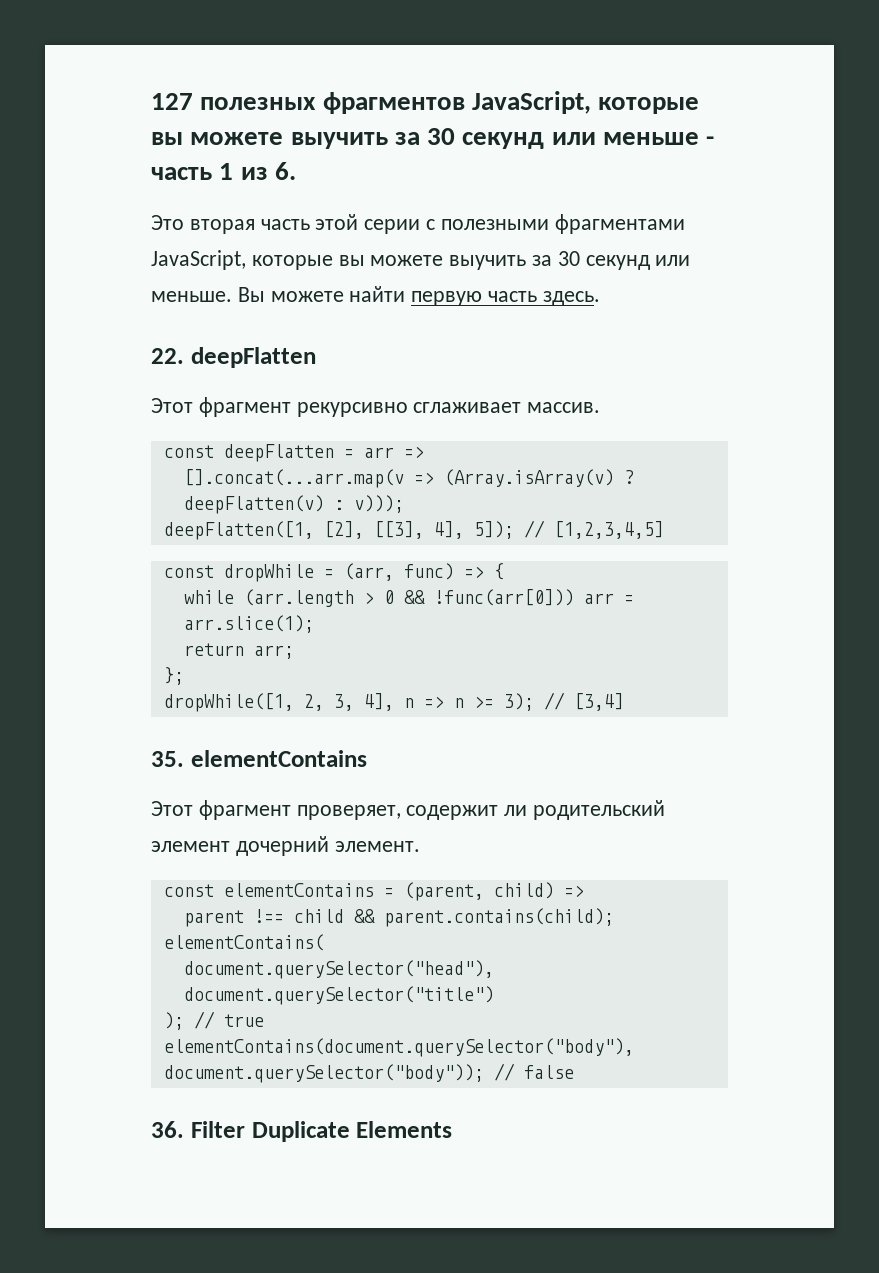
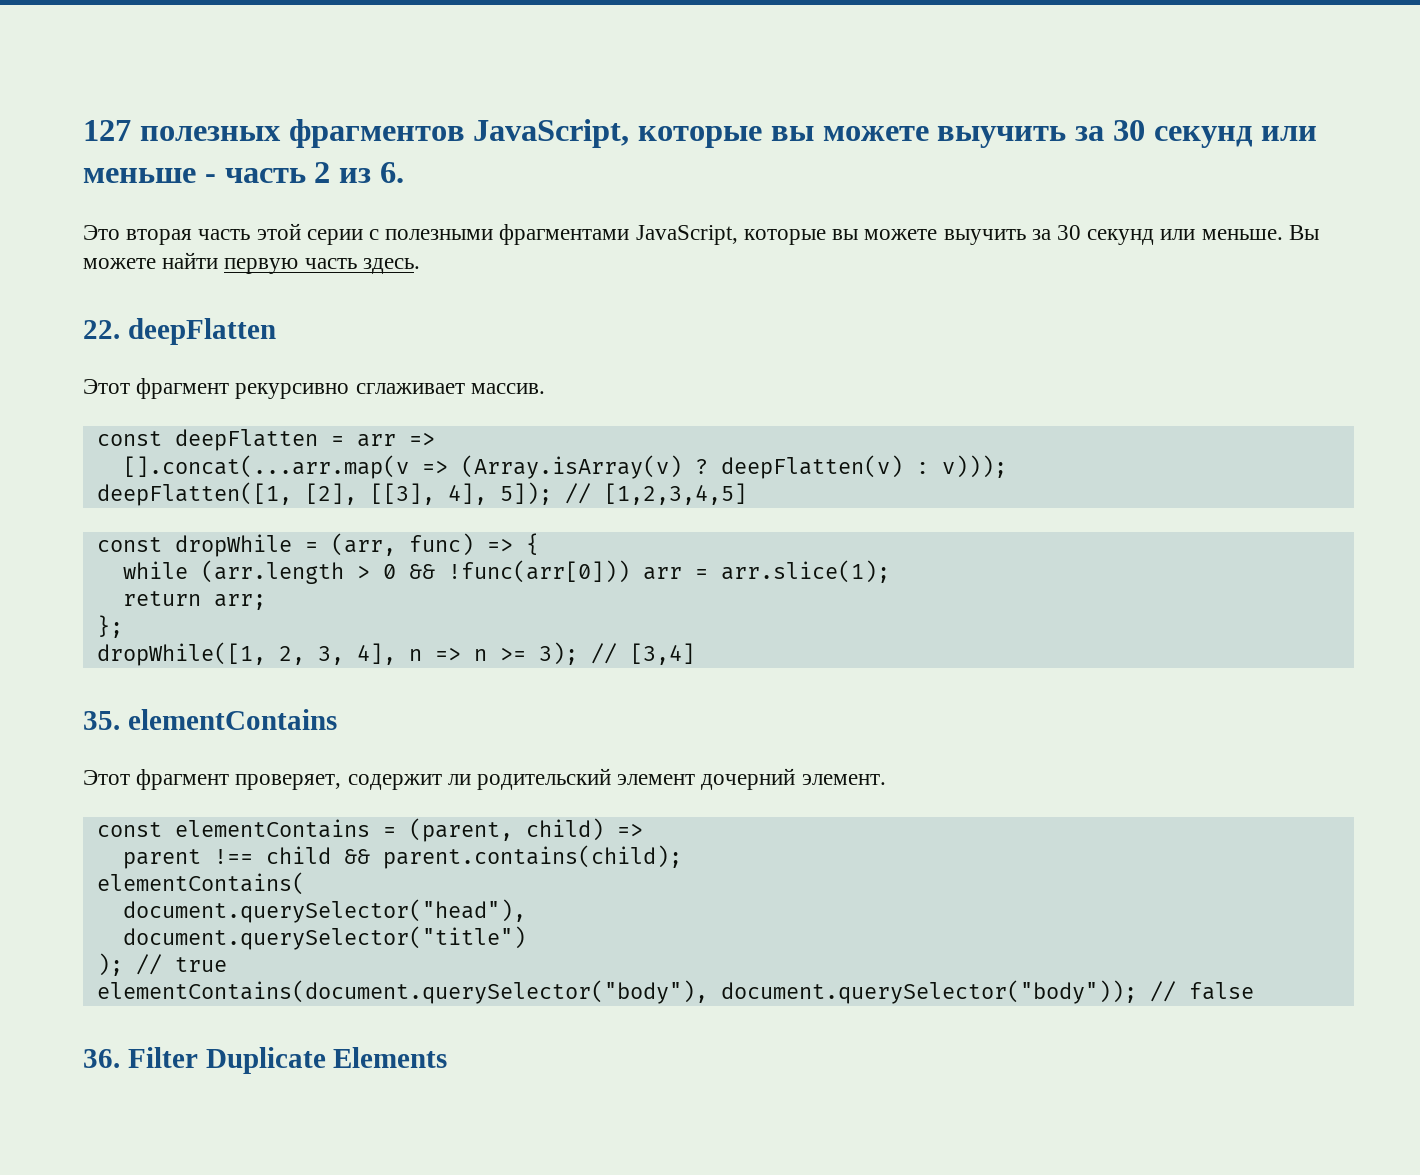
- 127 полезных фрагментов JavaScript, которые вы можете выучить за 30 секунд или меньше - часть 1 из 6.
+ 127 полезных фрагментов JavaScript, которые вы можете выучить за 30 секунд или меньше - часть 2 из 6.

